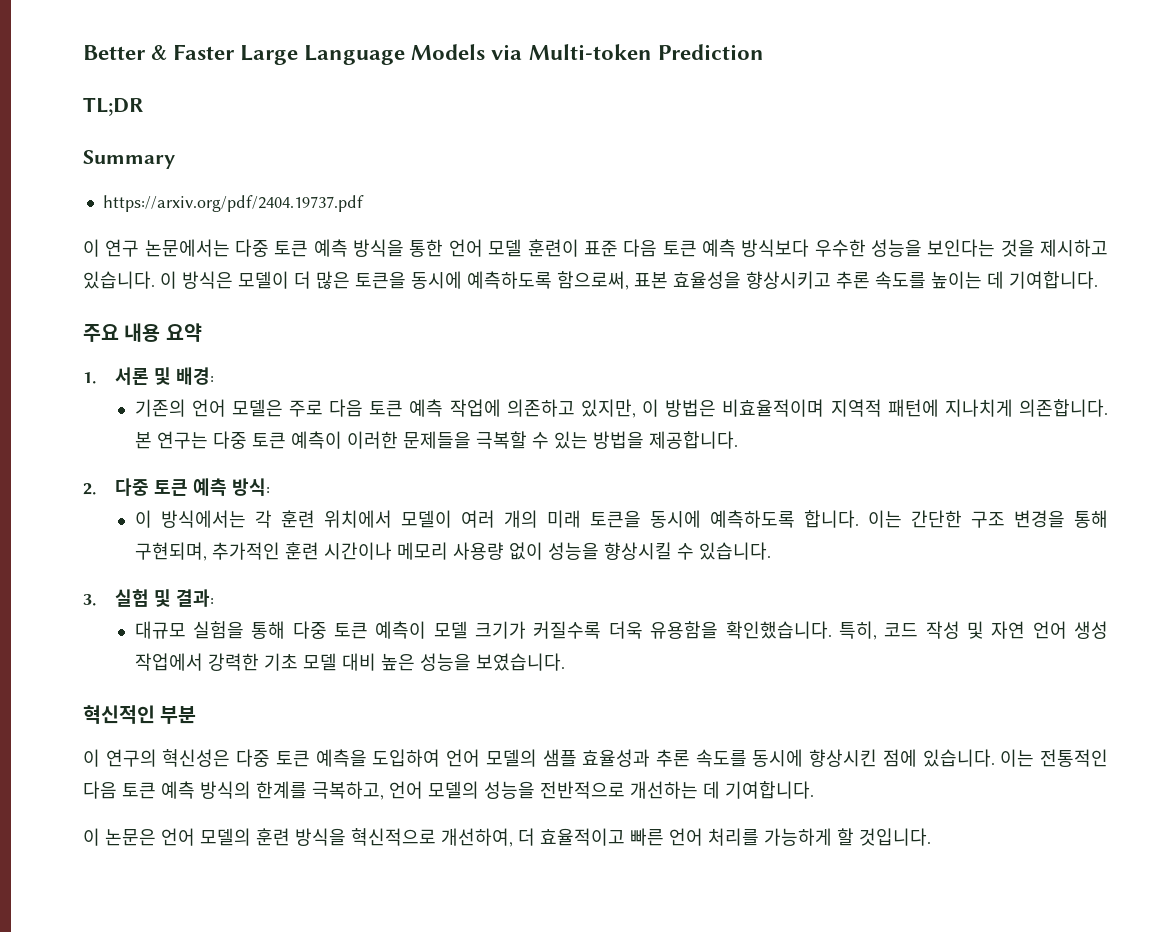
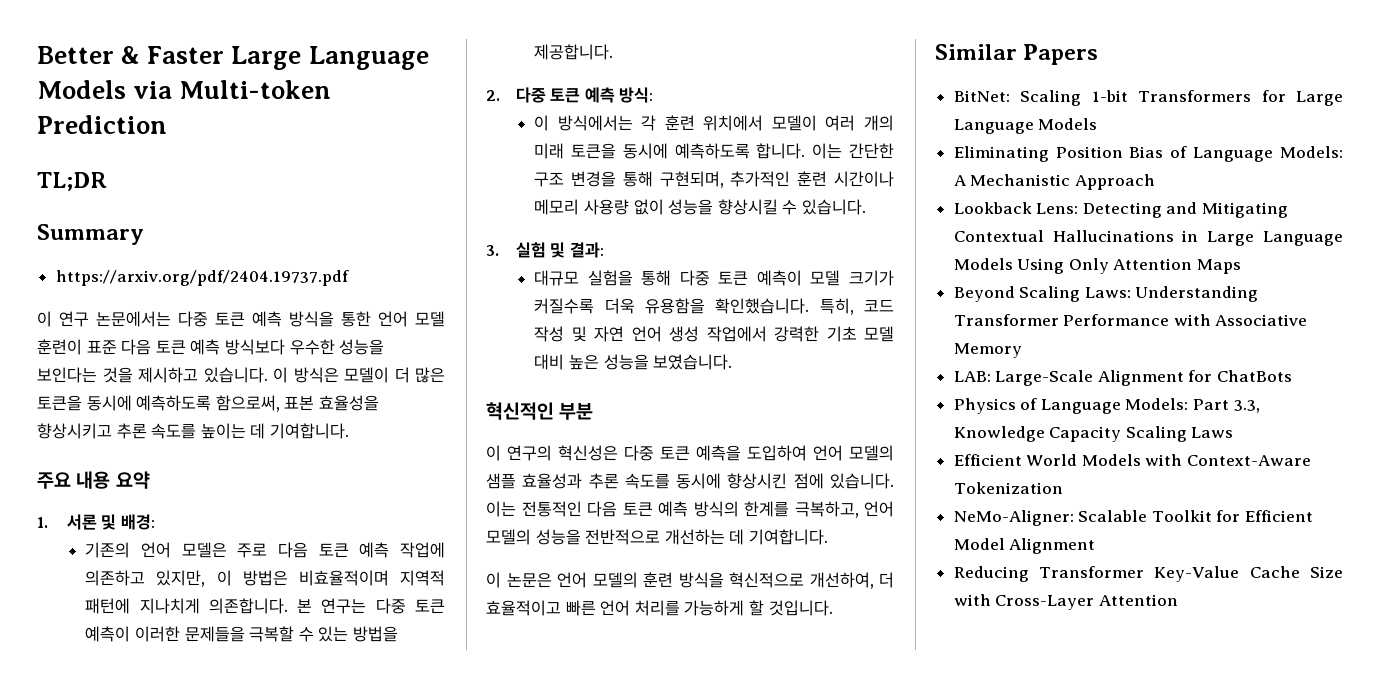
+ Similar Papers
+ BitNet: Scaling 1-bit Transformers for Large Language Models
+ Eliminating Position Bias of Language Models: A Mechanistic Approach
+ Lookback Lens: Detecting and Mitigating Contextual Hallucinations in Large Language Models Using Only Attention Maps
+ Beyond Scaling Laws: Understanding Transformer Performance with Associative Memory
+ LAB: Large-Scale Alignment for ChatBots
+ Physics of Language Models: Part 3.3, Knowledge Capacity Scaling Laws
+ Efficient World Models with Context-Aware Tokenization
+ NeMo-Aligner: Scalable Toolkit for Efficient Model Alignment
+ Reducing Transformer Key-Value Cache Size with Cross-Layer Attention

